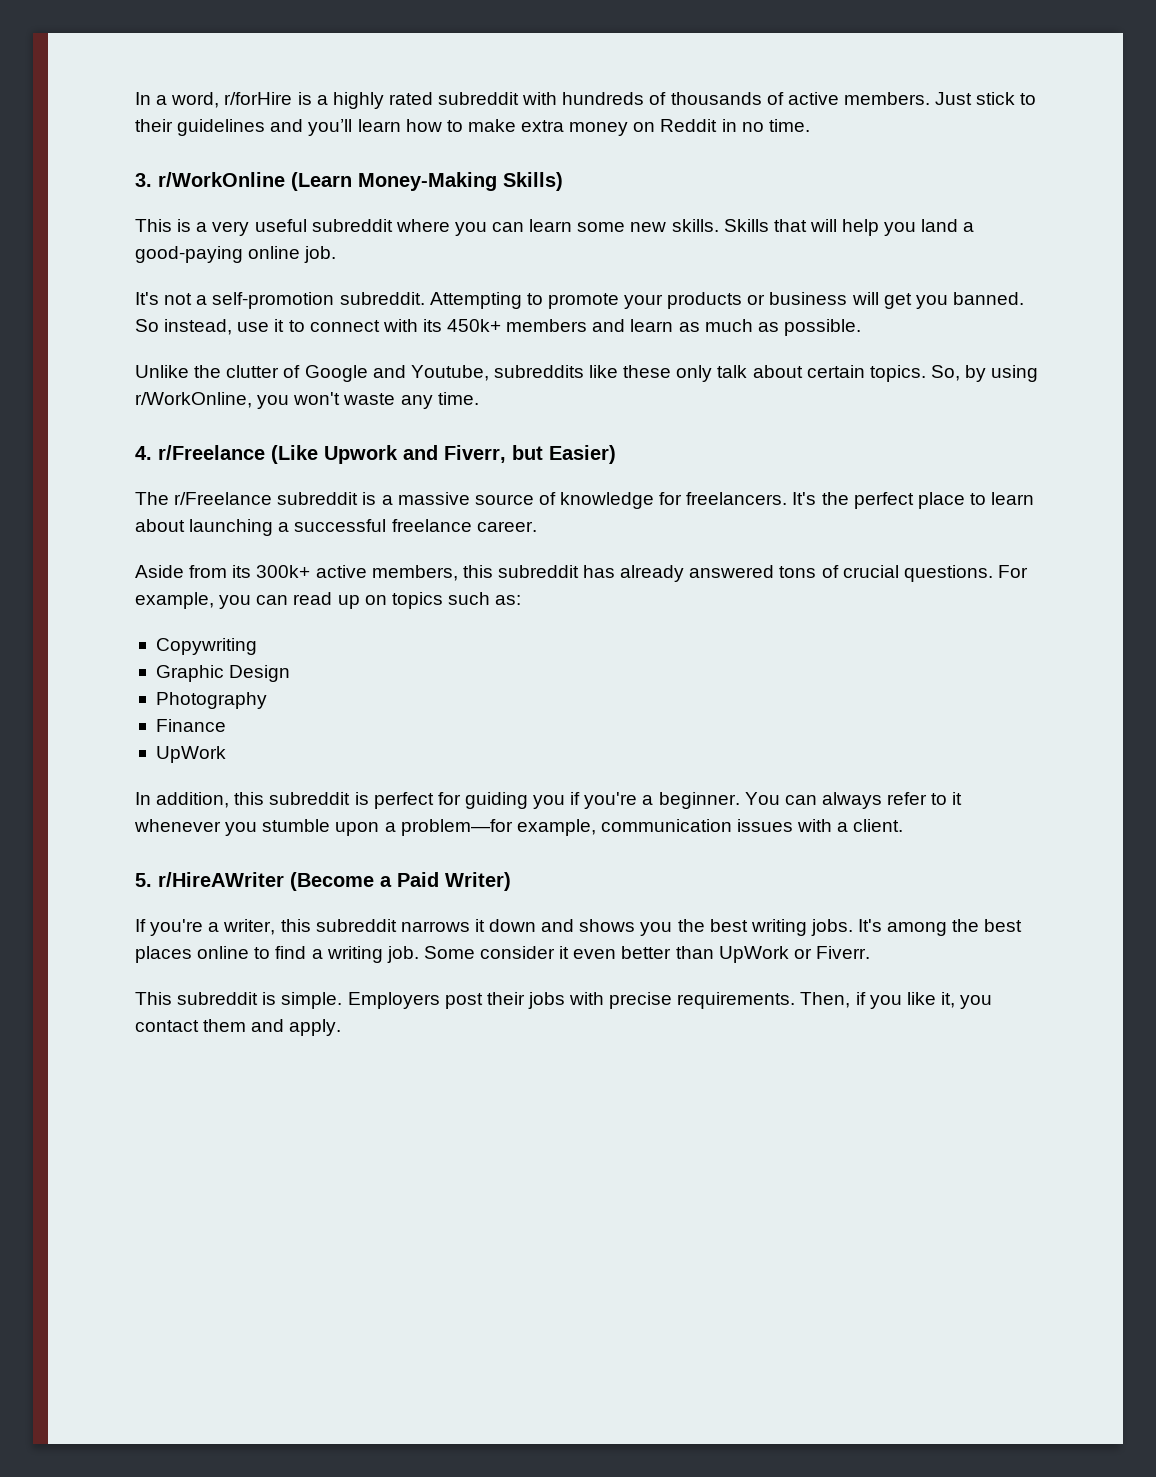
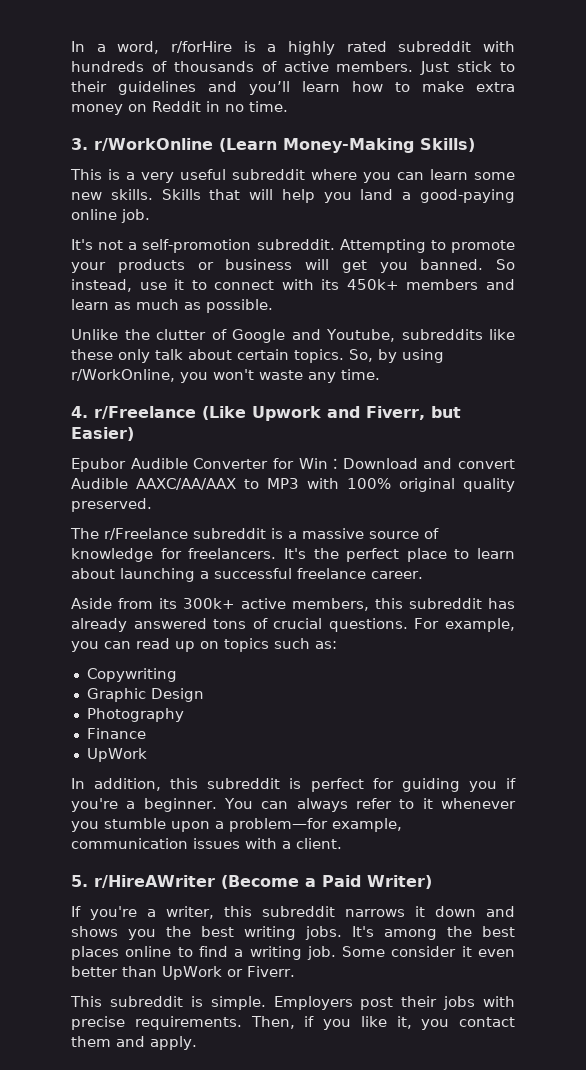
+ Epubor Audible Converter for Win：Download and convert Audible AAXC/AA/AAX to MP3 with 100% original quality preserved.

